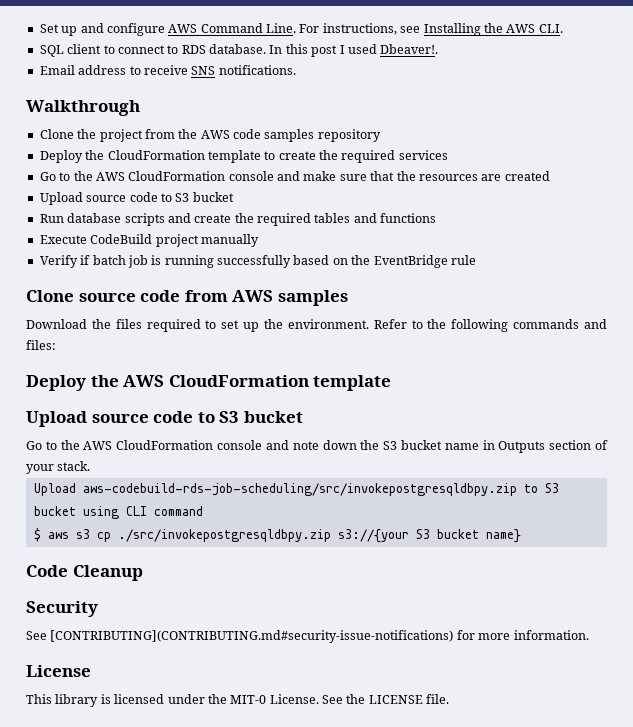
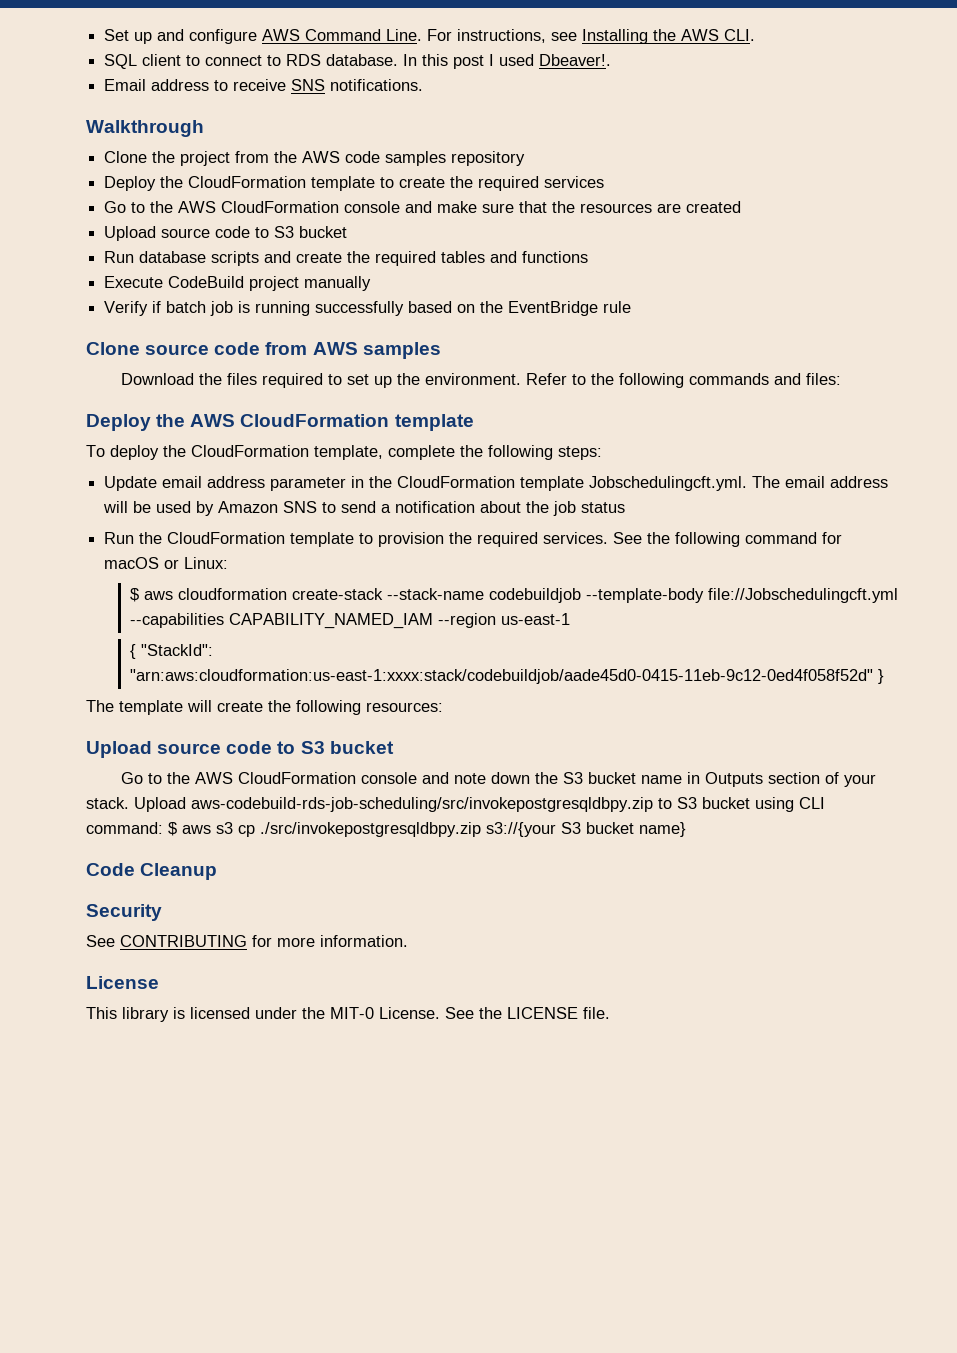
+ To deploy the CloudFormation template, complete the following steps:
+ Update email address parameter in the CloudFormation template Jobschedulingcft.yml. The email address will be used by Amazon SNS to send a notification about the job status
+ Run the CloudFormation template to provision the required services. See the following command for macOS or Linux:
+ $ aws cloudformation create-stack --stack-name codebuildjob --template-body file://Jobschedulingcft.yml --capabilities CAPABILITY_NAMED_IAM --region us-east-1
+ { "StackId": "arn:aws:cloudformation:us-east-1:xxxx:stack/codebuildjob/aade45d0-0415-11eb-9c12-0ed4f058f52d" }
+ The template will create the following resources:
- Go to the AWS CloudFormation console and note down the S3 bucket name in Outputs section of your stack.
- Upload aws-codebuild-rds-job-scheduling/src/invokepostgresqldbpy.zip to S3 bucket using CLI command
- $ aws s3 cp ./src/invokepostgresqldbpy.zip s3://{your S3 bucket name}
+ Go to the AWS CloudFormation console and note down the S3 bucket name in Outputs section of your stack. Upload aws-codebuild-rds-job-scheduling/src/invokepostgresqldbpy.zip to S3 bucket using CLI command: $ aws s3 cp ./src/invokepostgresqldbpy.zip s3://{your S3 bucket name}
- See [CONTRIBUTING](CONTRIBUTING.md#security-issue-notifications) for more information.
+ See CONTRIBUTING for more information.

